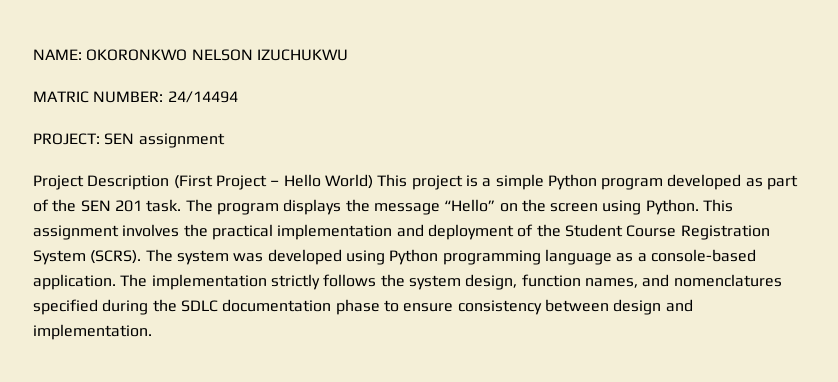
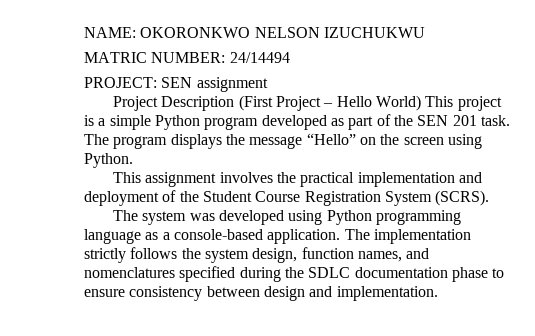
- The program displays the message “Hello” on the screen using Python. This assignment involves the practical implementation and deployment of the Student Course Registration System (SCRS). The system was developed using Python programming language as a console-based application.
+ The program displays the message “Hello” on the screen using Python.
+ This assignment involves the practical implementation and deployment of the Student Course Registration System (SCRS).
+ The system was developed using Python programming language as a console-based application.

